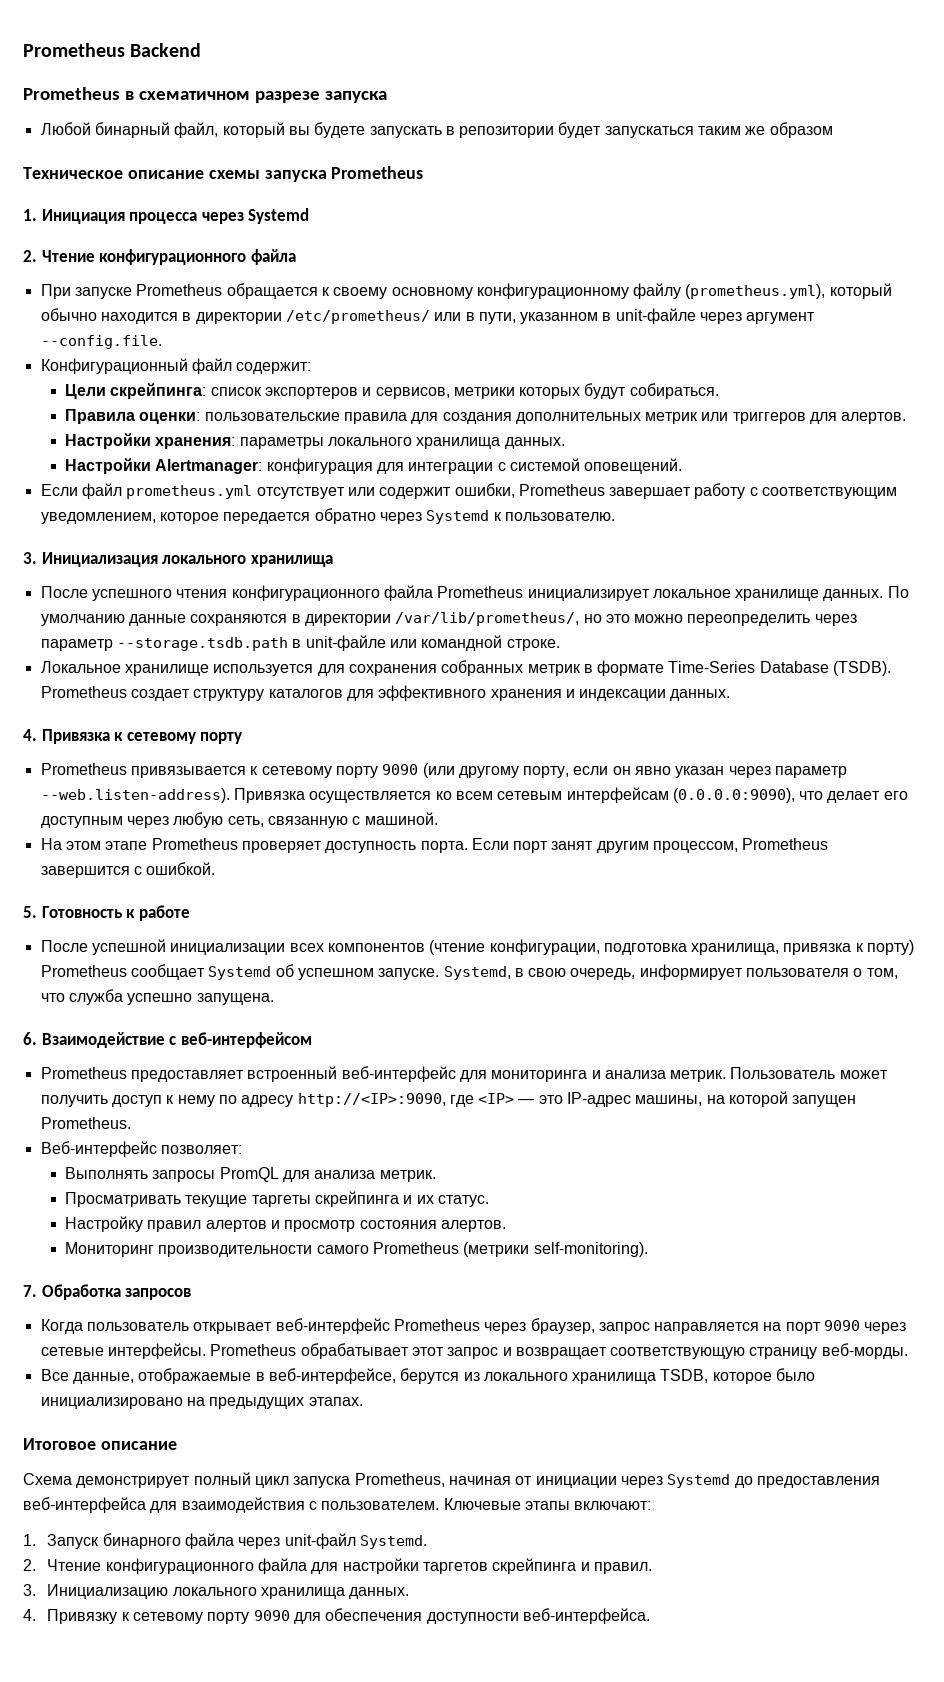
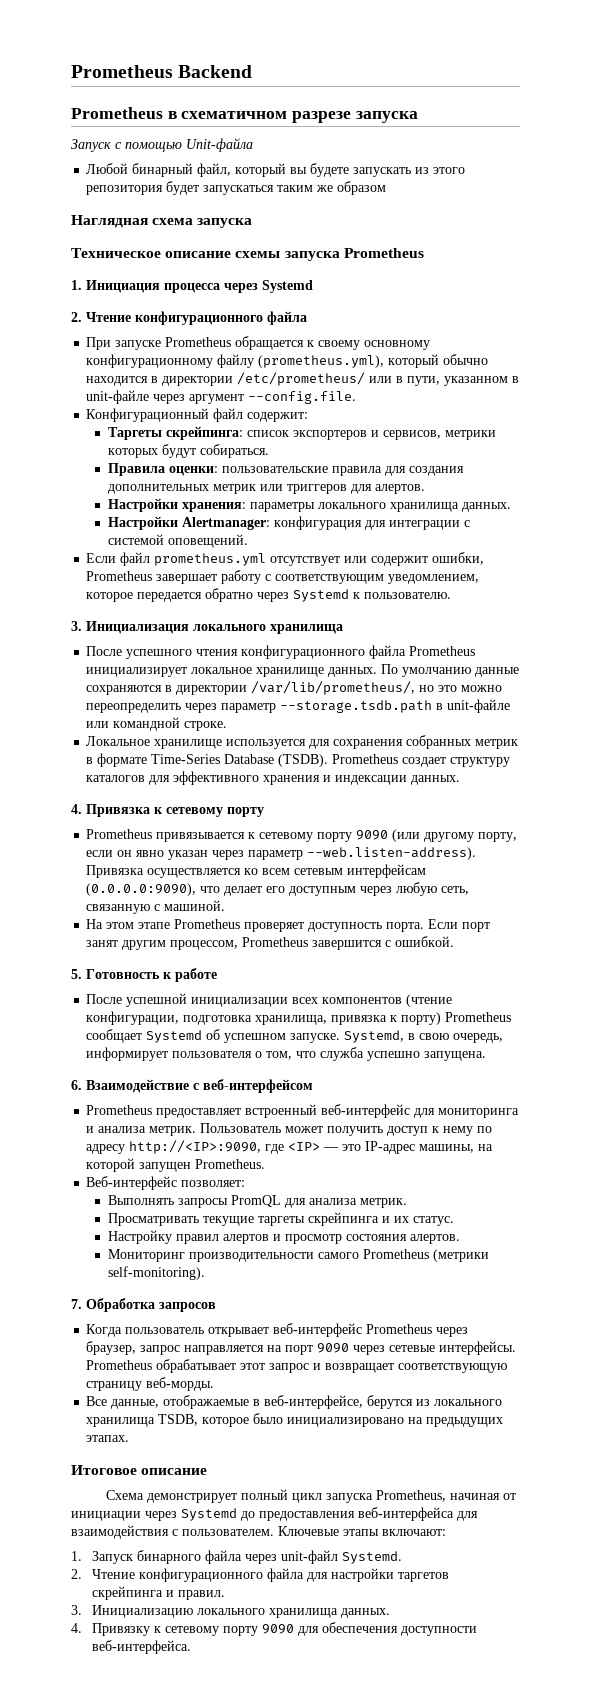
+ Запуск с помощью Unit-файла
- Любой бинарный файл, который вы будете запускать в репозитории будет запускаться таким же образом
+ Любой бинарный файл, который вы будете запускать из этого репозитория будет запускаться таким же образом
+ Наглядная схема запуска
- Цели скрейпинга: список экспортеров и сервисов, метрики которых будут собираться.
+ Таргеты скрейпинга: список экспортеров и сервисов, метрики которых будут собираться.

